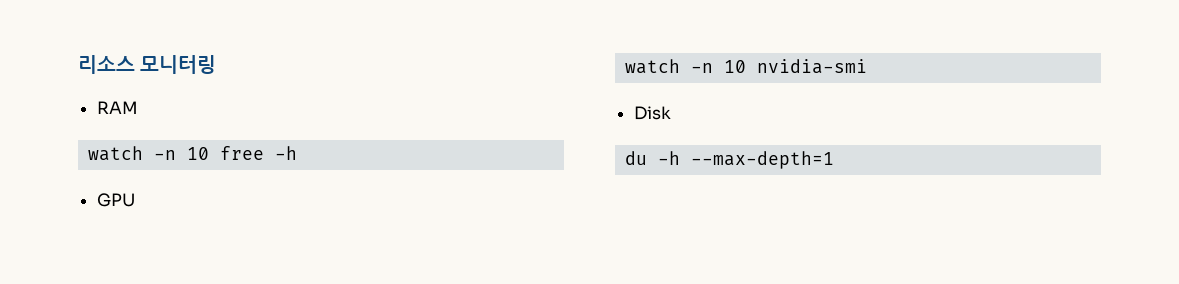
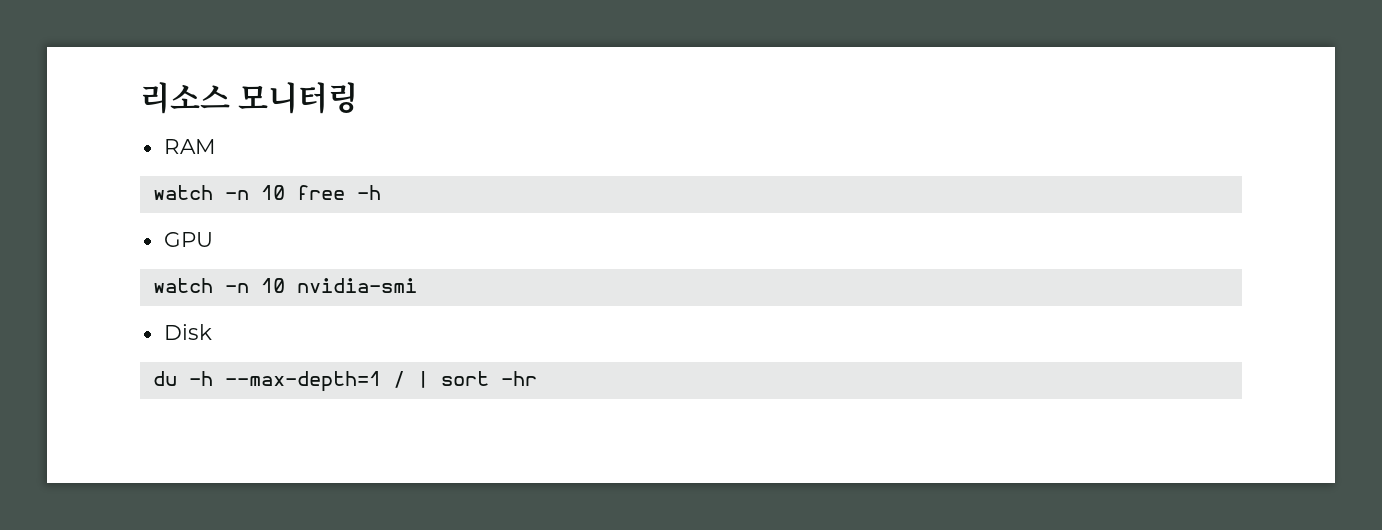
- du -h --max-depth=1
+ du -h --max-depth=1 / | sort -hr

